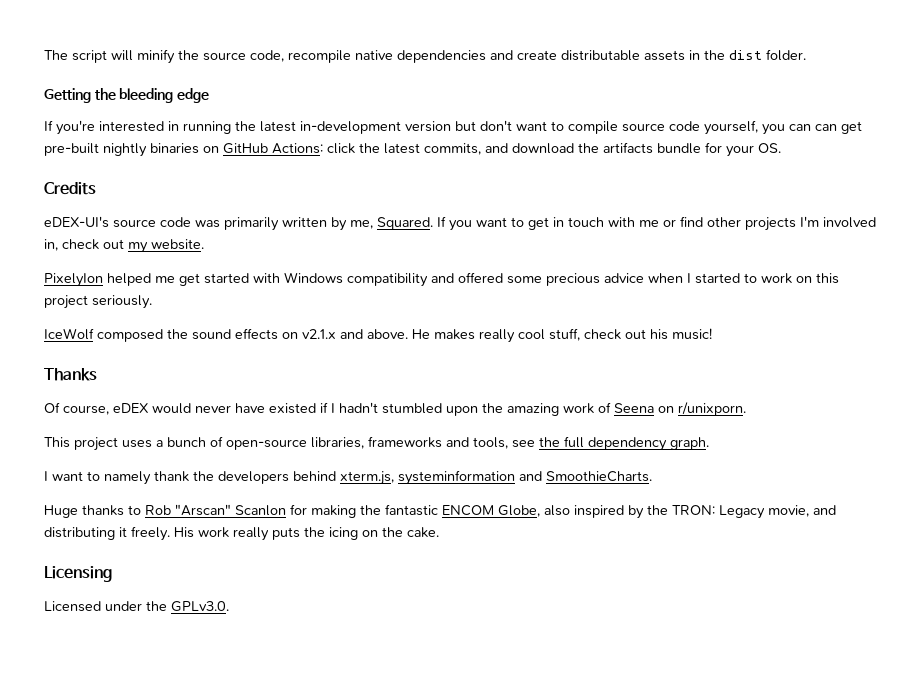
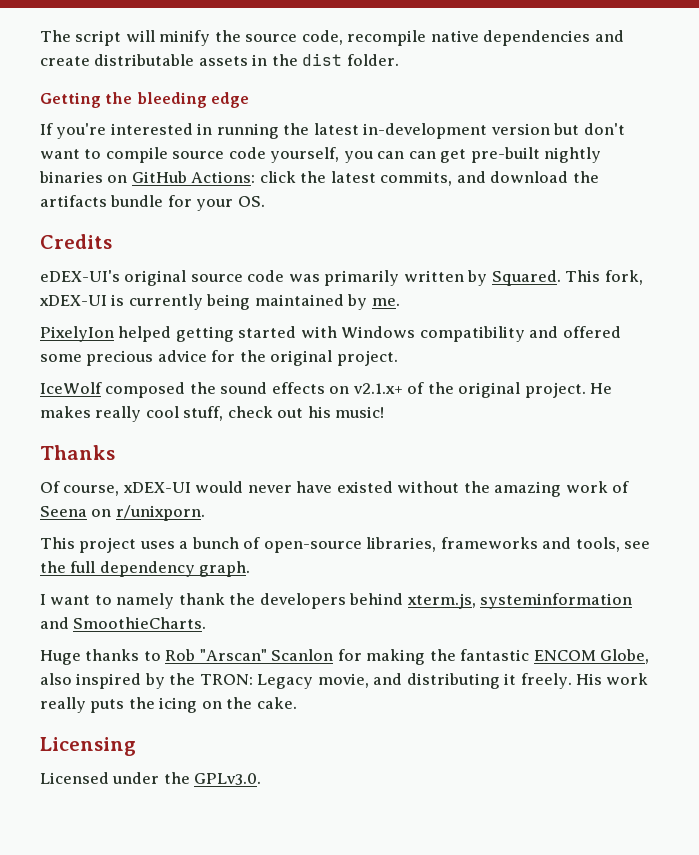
- eDEX-UI's source code was primarily written by me, Squared. If you want to get in touch with me or find other projects I'm involved in, check out my website.
+ eDEX-UI's original source code was primarily written by Squared. This fork, xDEX-UI is currently being maintained by me.
- PixelyIon helped me get started with Windows compatibility and offered some precious advice when I started to work on this project seriously.
+ PixelyIon helped getting started with Windows compatibility and offered some precious advice for the original project.
- IceWolf composed the sound effects on v2.1.x and above.
+ IceWolf composed the sound effects on v2.1.x+ of the original project.
- Of course, eDEX would never have existed if I hadn't stumbled upon the amazing work of Seena on r/unixporn.
+ Of course, xDEX-UI would never have existed without the amazing work of Seena on r/unixporn.

